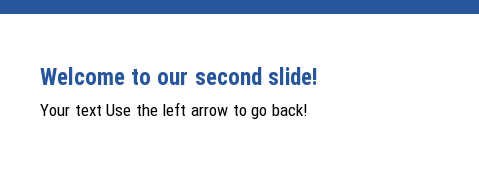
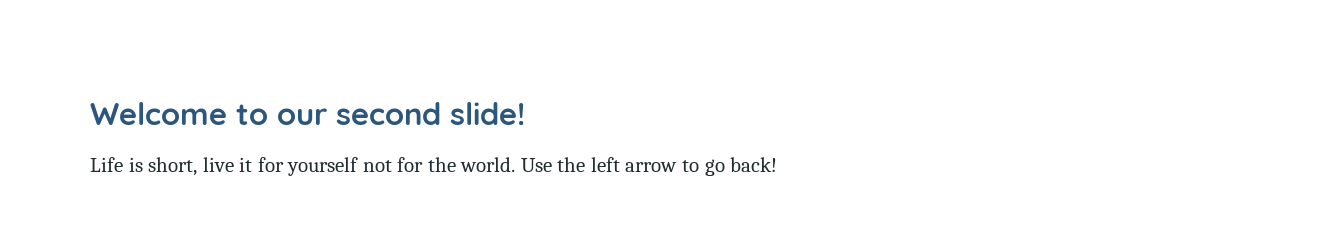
- Your text Use the left arrow to go back!
+ Life is short, live it for yourself not for the world. Use the left arrow to go back!

